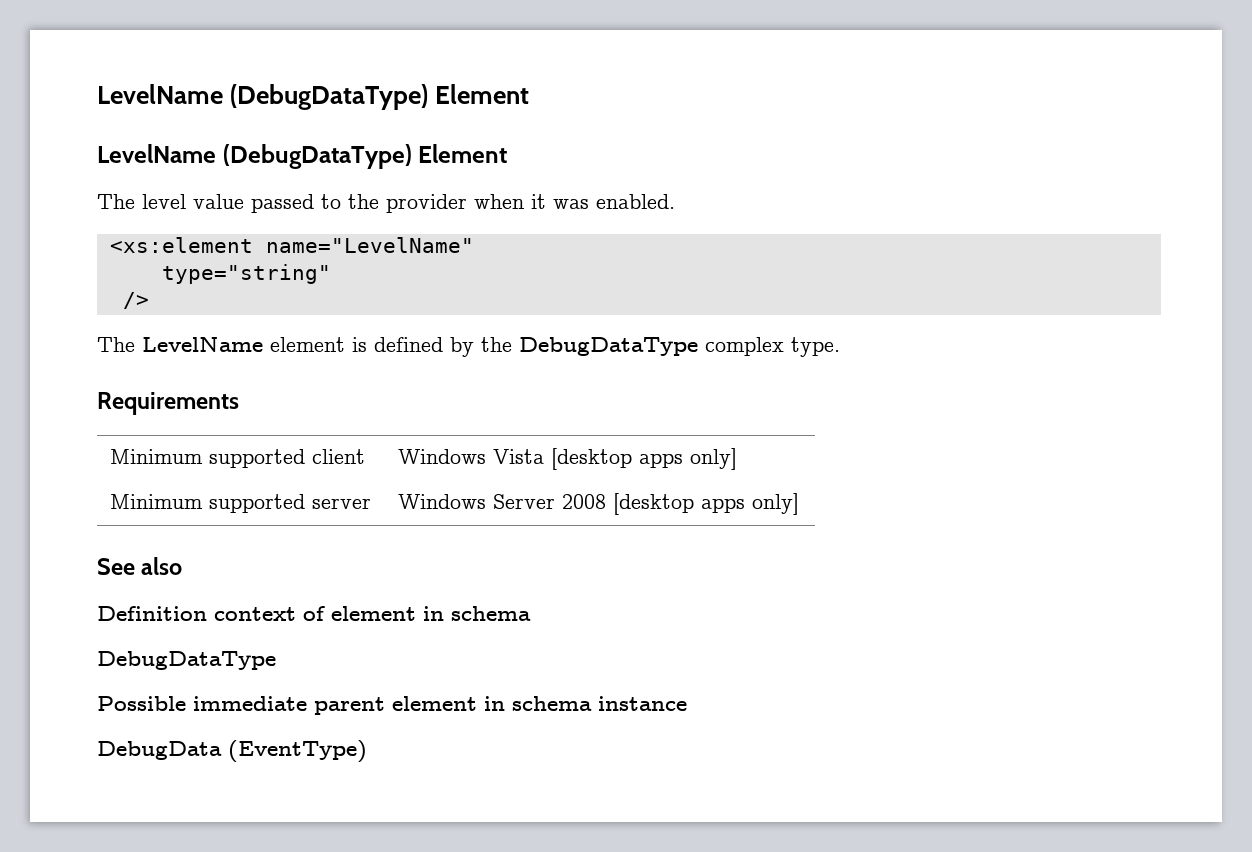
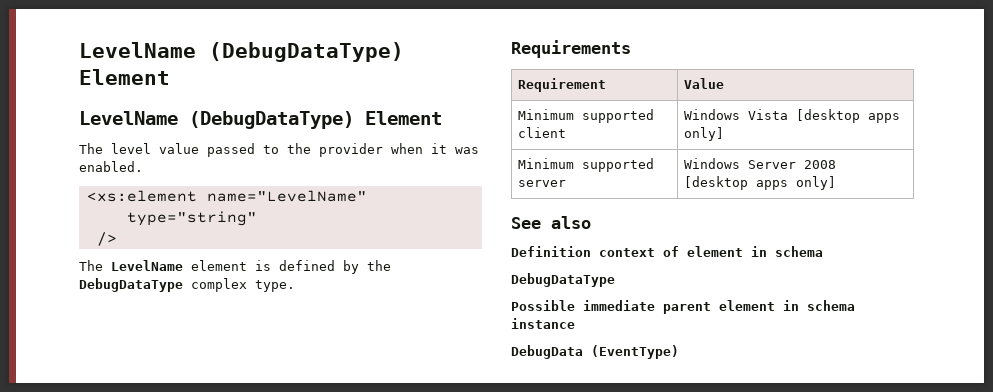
+ Requirement | Value

